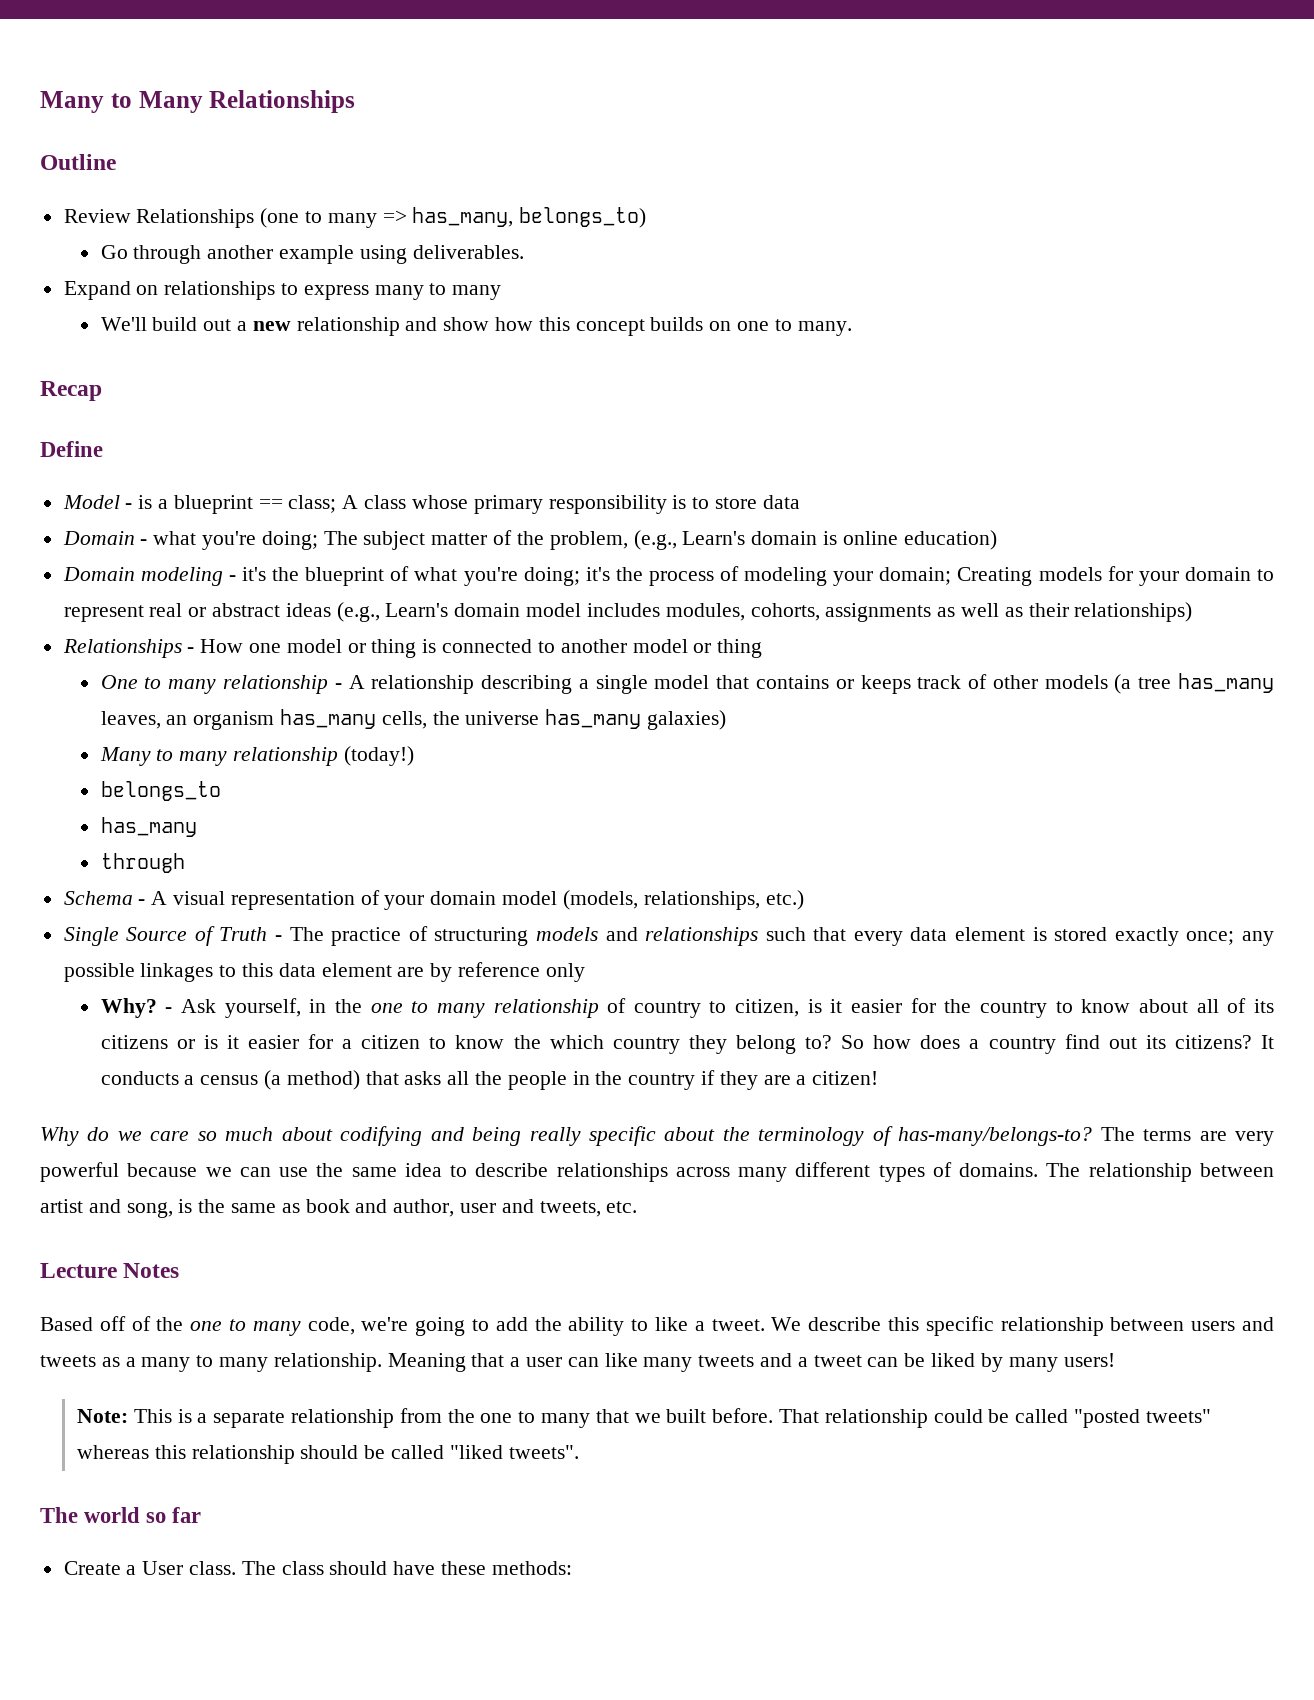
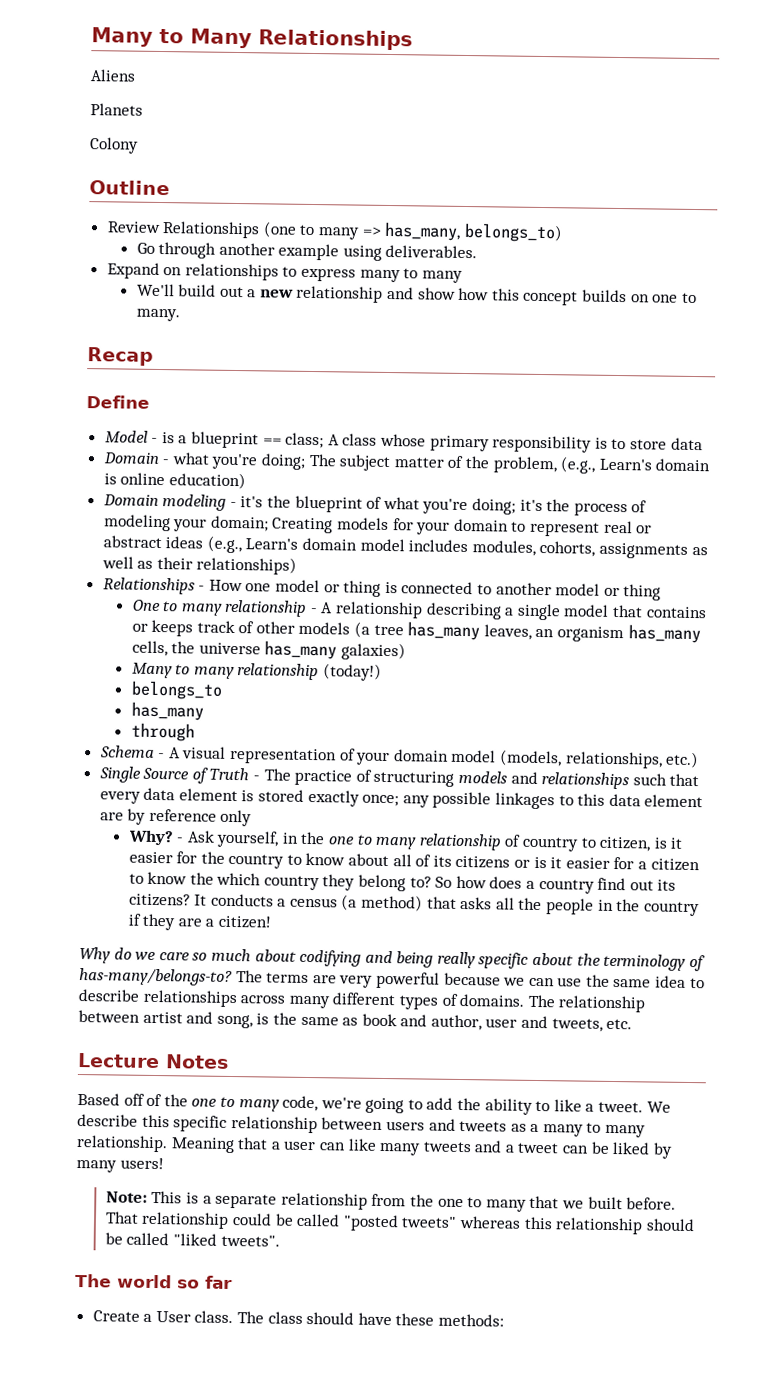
+ Aliens
+ Planets
+ Colony

